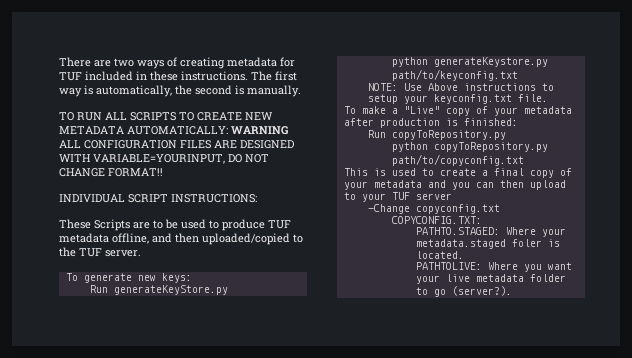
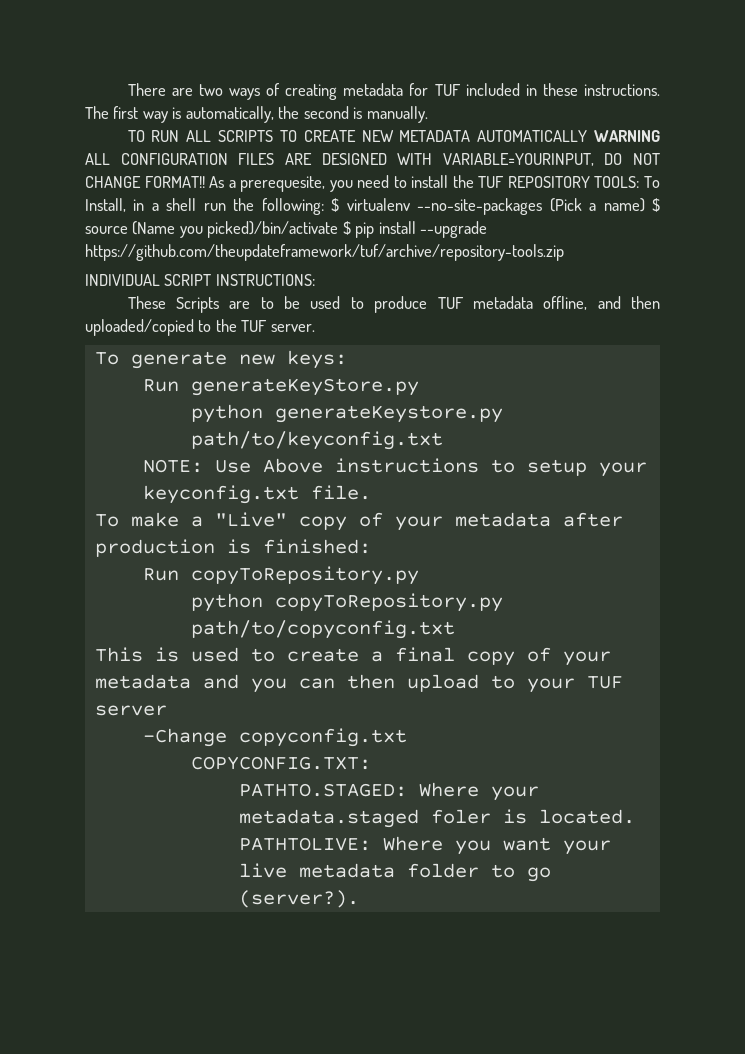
- TO RUN ALL SCRIPTS TO CREATE NEW METADATA AUTOMATICALLY: WARNING ALL CONFIGURATION FILES ARE DESIGNED WITH VARIABLE=YOURINPUT, DO NOT CHANGE FORMAT!!
+ TO RUN ALL SCRIPTS TO CREATE NEW METADATA AUTOMATICALLY WARNING ALL CONFIGURATION FILES ARE DESIGNED WITH VARIABLE=YOURINPUT, DO NOT CHANGE FORMAT!! As a prerequesite, you need to install the TUF REPOSITORY TOOLS: To Install, in a shell run the following: $ virtualenv --no-site-packages (Pick a name) $ source (Name you picked)/bin/activate $ pip install --upgrade https://github.com/theupdateframework/tuf/archive/repository-tools.zip

